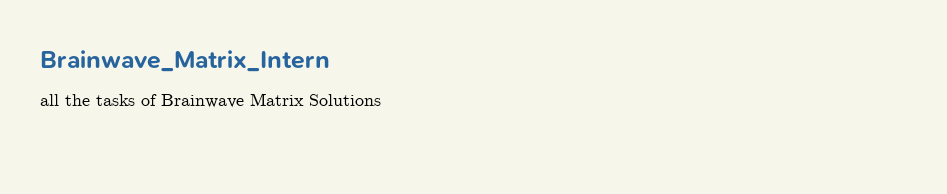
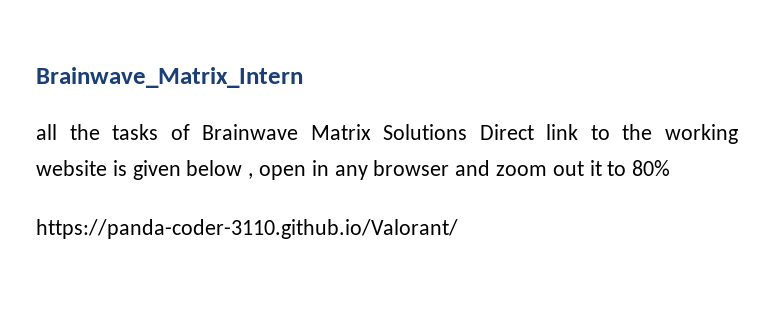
- all the tasks of Brainwave Matrix Solutions
+ all the tasks of Brainwave Matrix Solutions Direct link to the working website is given below , open in any browser and zoom out it to 80%
+ https://panda-coder-3110.github.io/Valorant/

